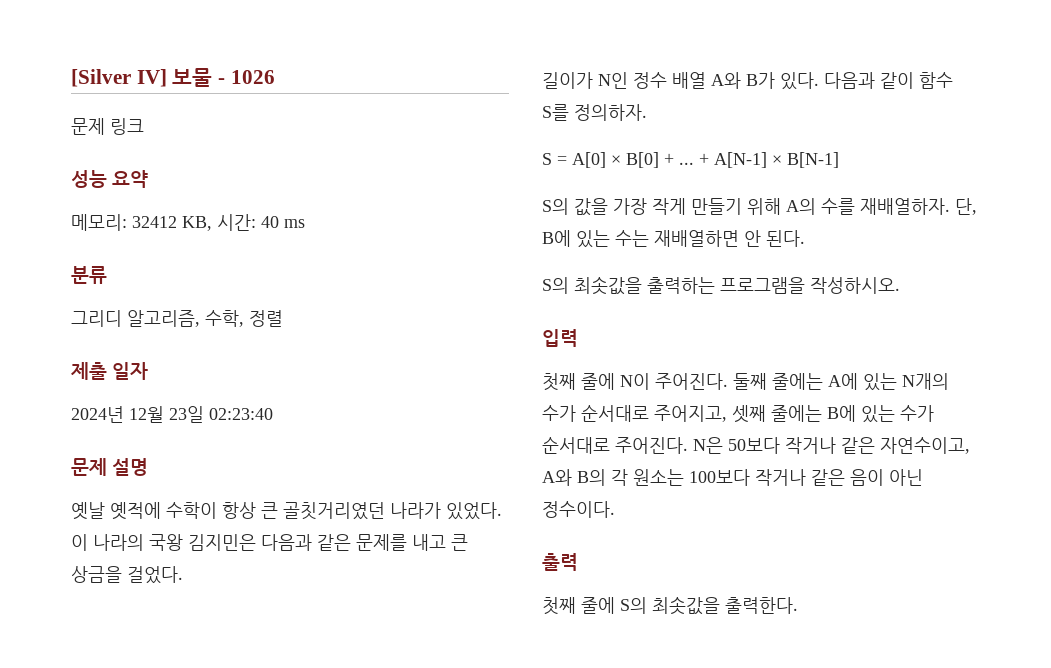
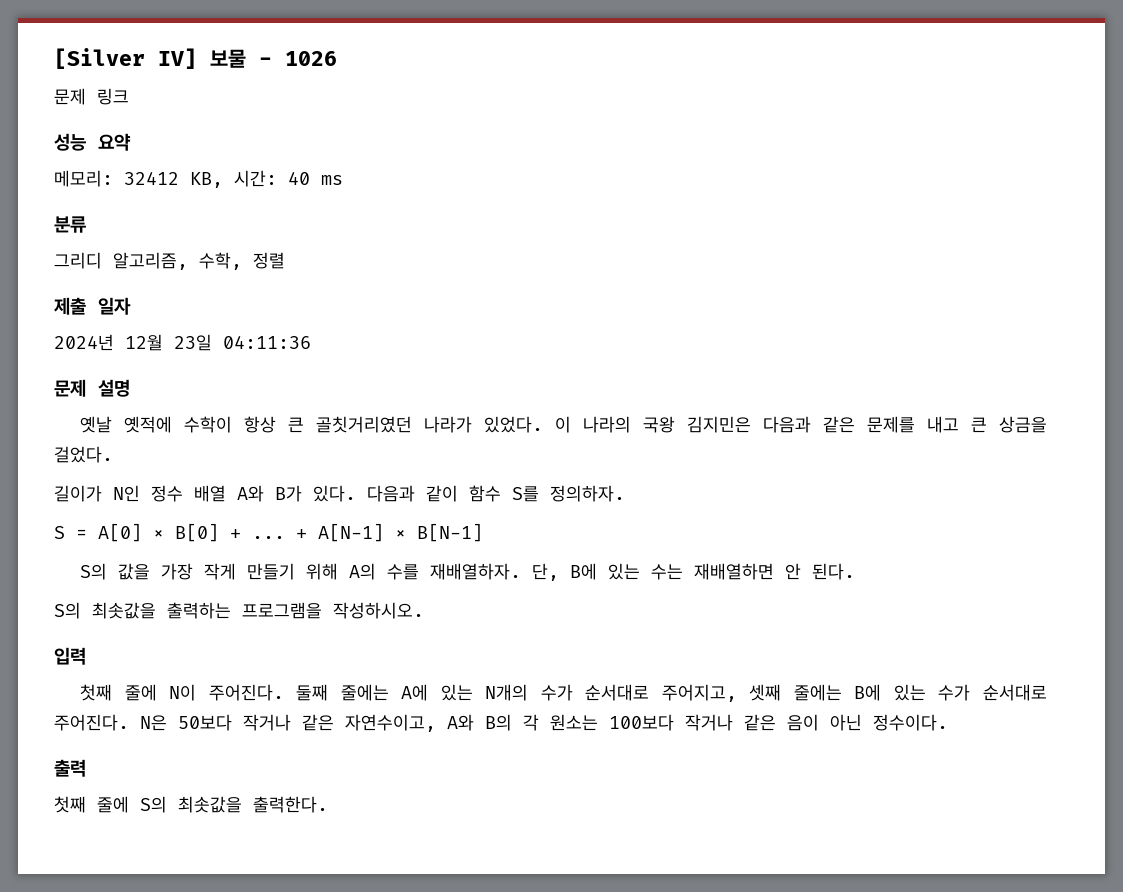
- 2024년 12월 23일 02:23:40
+ 2024년 12월 23일 04:11:36

